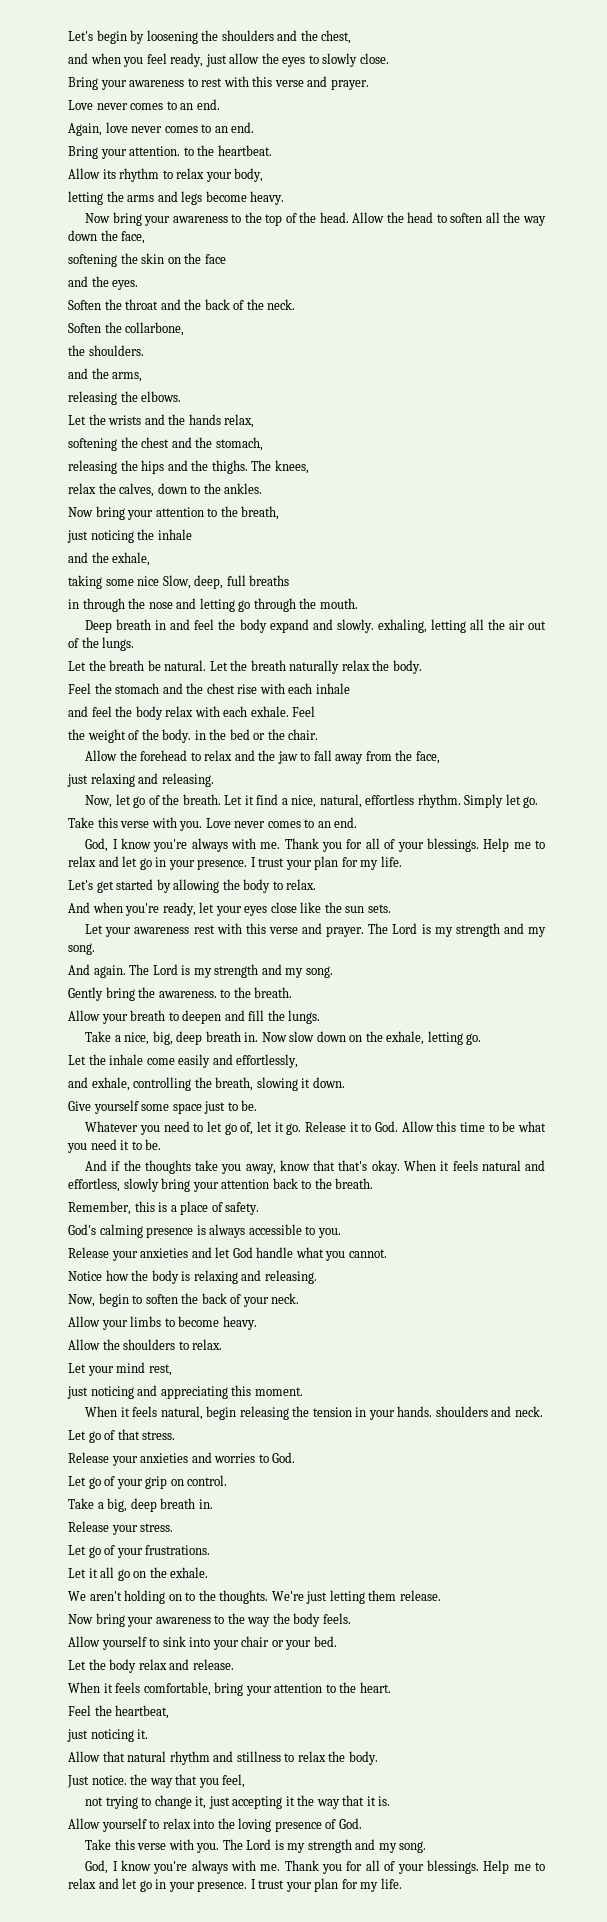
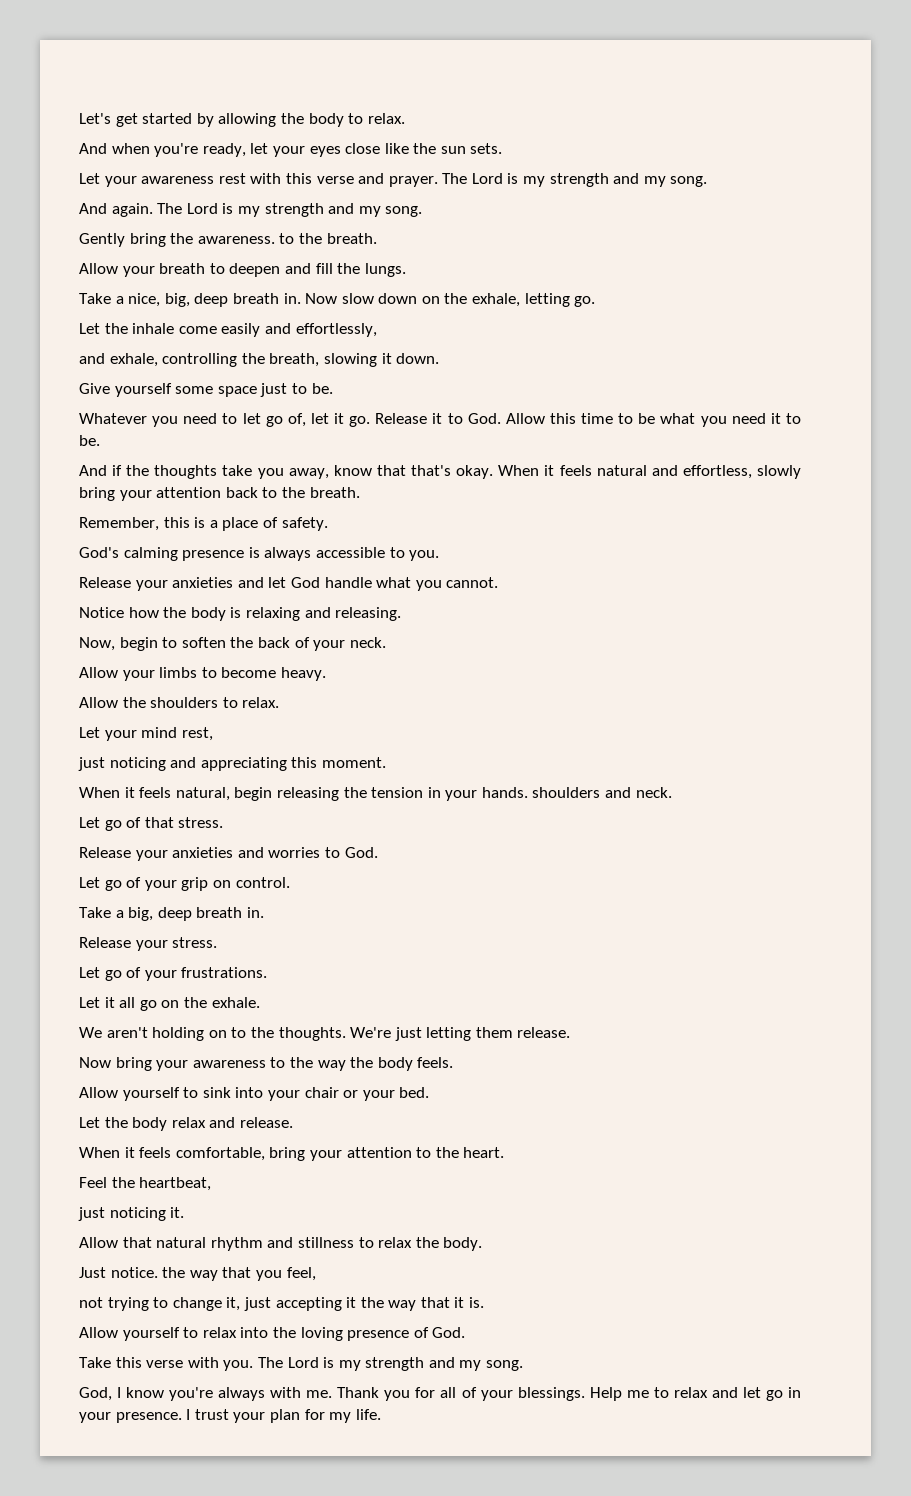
- Let's begin by loosening the shoulders and the chest,
- and when you feel ready, just allow the eyes to slowly close.
- Bring your awareness to rest with this verse and prayer.
- Love never comes to an end.
- Again, love never comes to an end.
- Bring your attention. to the heartbeat.
- Allow its rhythm to relax your body,
- letting the arms and legs become heavy.
- Now bring your awareness to the top of the head. Allow the head to soften all the way down the face,
- softening the skin on the face
- and the eyes.
- Soften the throat and the back of the neck.
- Soften the collarbone,
- the shoulders.
- and the arms,
- releasing the elbows.
- Let the wrists and the hands relax,
- softening the chest and the stomach,
- releasing the hips and the thighs. The knees,
- relax the calves, down to the ankles.
- Now bring your attention to the breath,
- just noticing the inhale
- and the exhale,
- taking some nice Slow, deep, full breaths
- in through the nose and letting go through the mouth.
- Deep breath in and feel the body expand and slowly. exhaling, letting all the air out of the lungs.
- Let the breath be natural. Let the breath naturally relax the body.
- Feel the stomach and the chest rise with each inhale
- and feel the body relax with each exhale. Feel
- the weight of the body. in the bed or the chair.
- Allow the forehead to relax and the jaw to fall away from the face,
- just relaxing and releasing.
- Now, let go of the breath. Let it find a nice, natural, effortless rhythm. Simply let go.
- Take this verse with you. Love never comes to an end.
- God, I know you're always with me. Thank you for all of your blessings. Help me to relax and let go in your presence. I trust your plan for my life.

